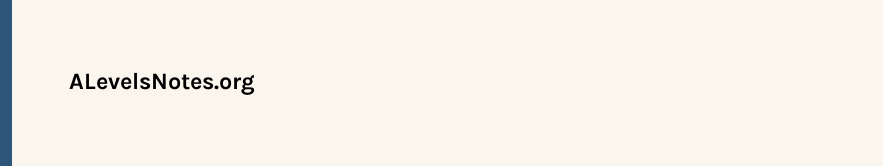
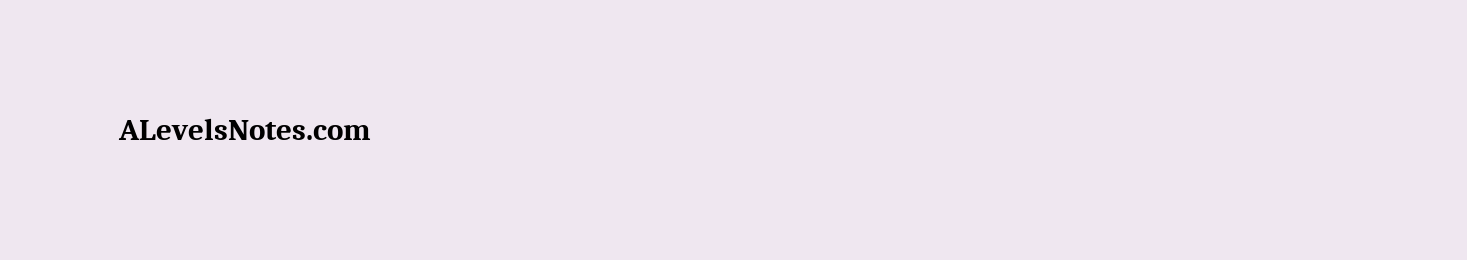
- ALevelsNotes.org
+ ALevelsNotes.com

